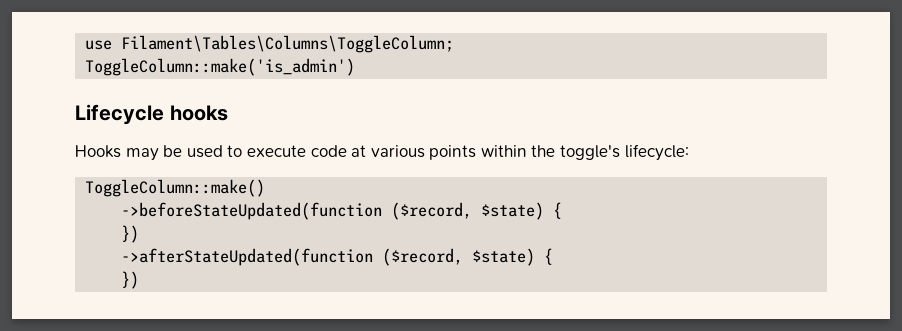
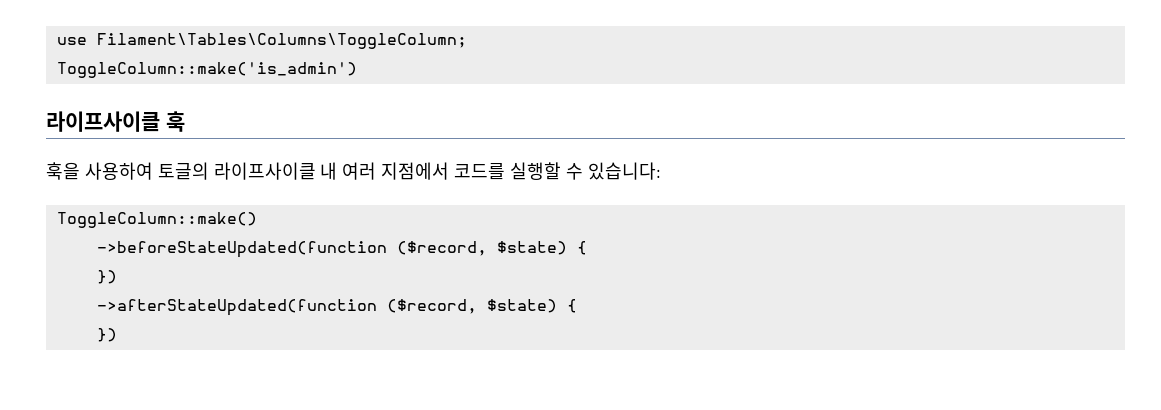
- Lifecycle hooks
- Hooks may be used to execute code at various points within the toggle's lifecycle:
+ 라이프사이클 훅
+ 훅을 사용하여 토글의 라이프사이클 내 여러 지점에서 코드를 실행할 수 있습니다:

